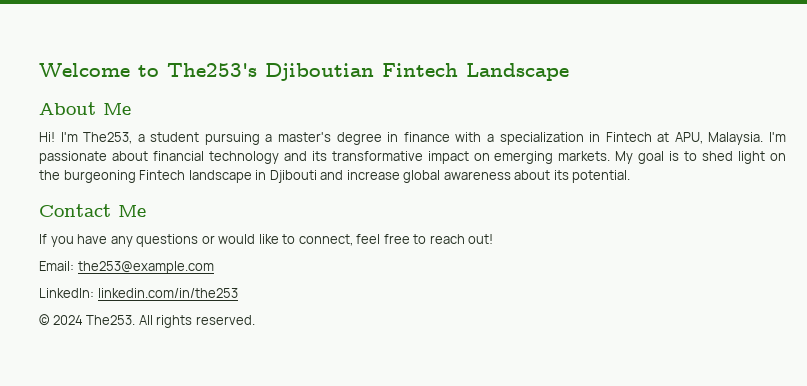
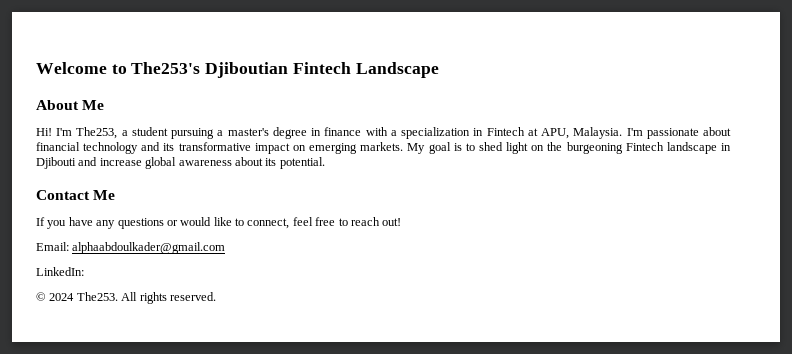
- Email: the253@example.com
+ Email: alphaabdoulkader@gmail.com
- LinkedIn: linkedin.com/in/the253
+ LinkedIn:

